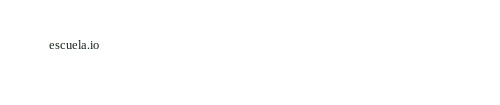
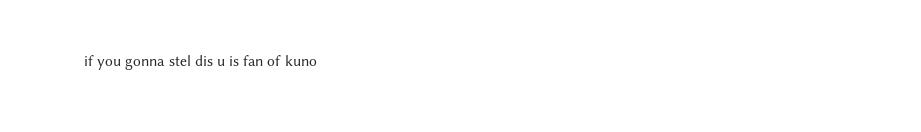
- escuela.io
+ if you gonna stel dis u is fan of kuno

